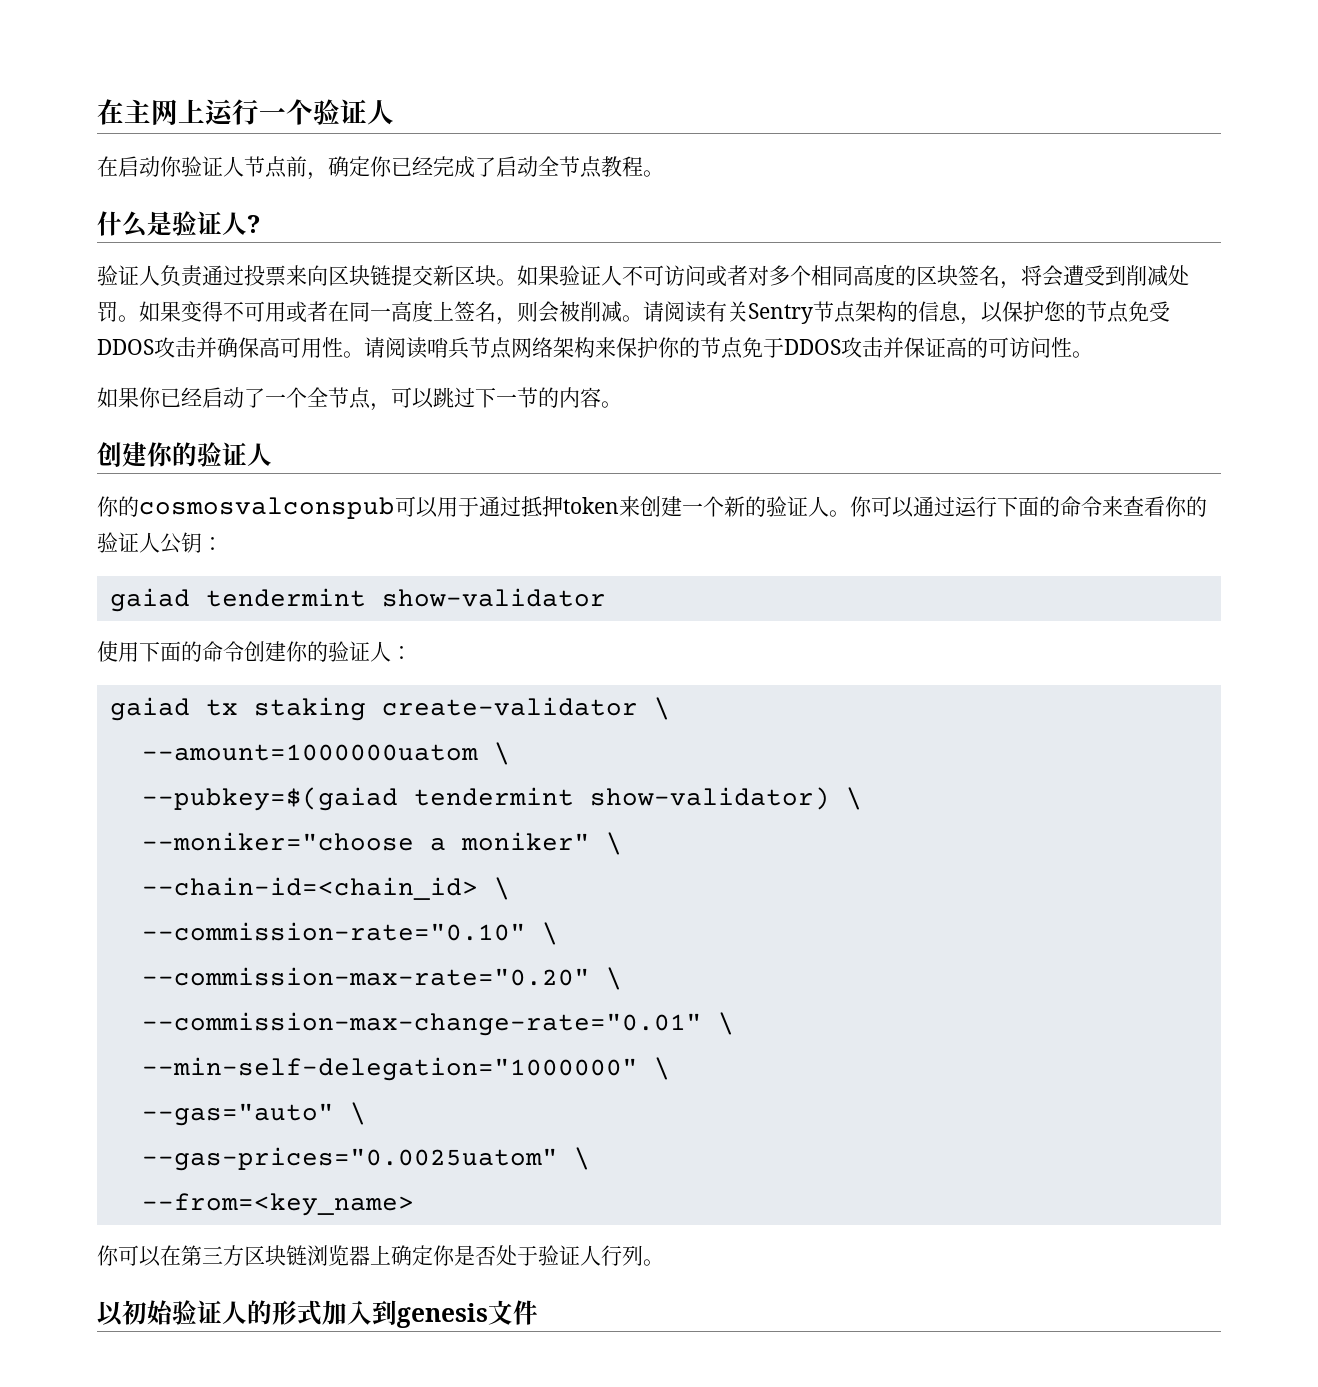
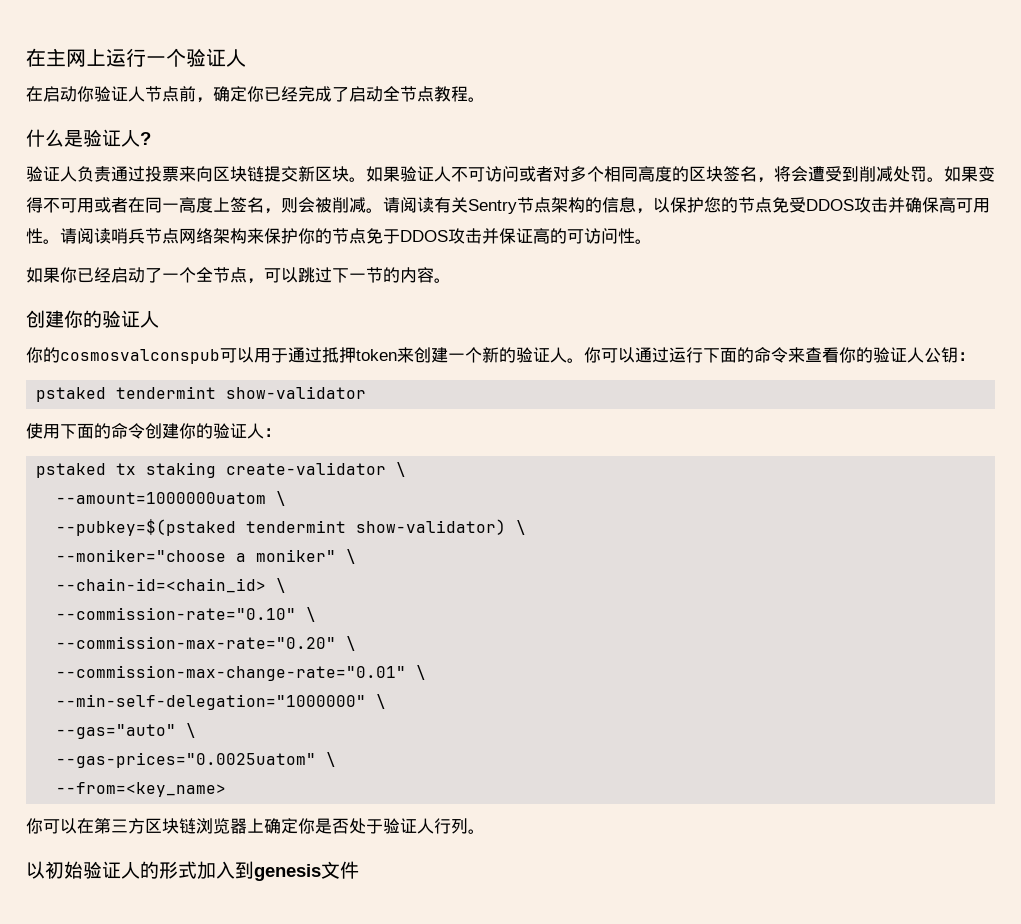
- gaiad tendermint show-validator
+ pstaked tendermint show-validator
- gaiad tx staking create-validator \
+ pstaked tx staking create-validator \
- --pubkey=$(gaiad tendermint show-validator) \
+ --pubkey=$(pstaked tendermint show-validator) \

